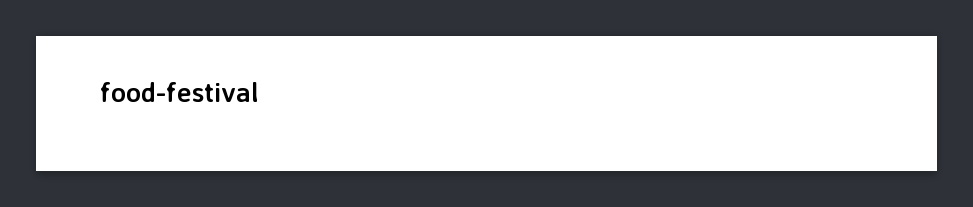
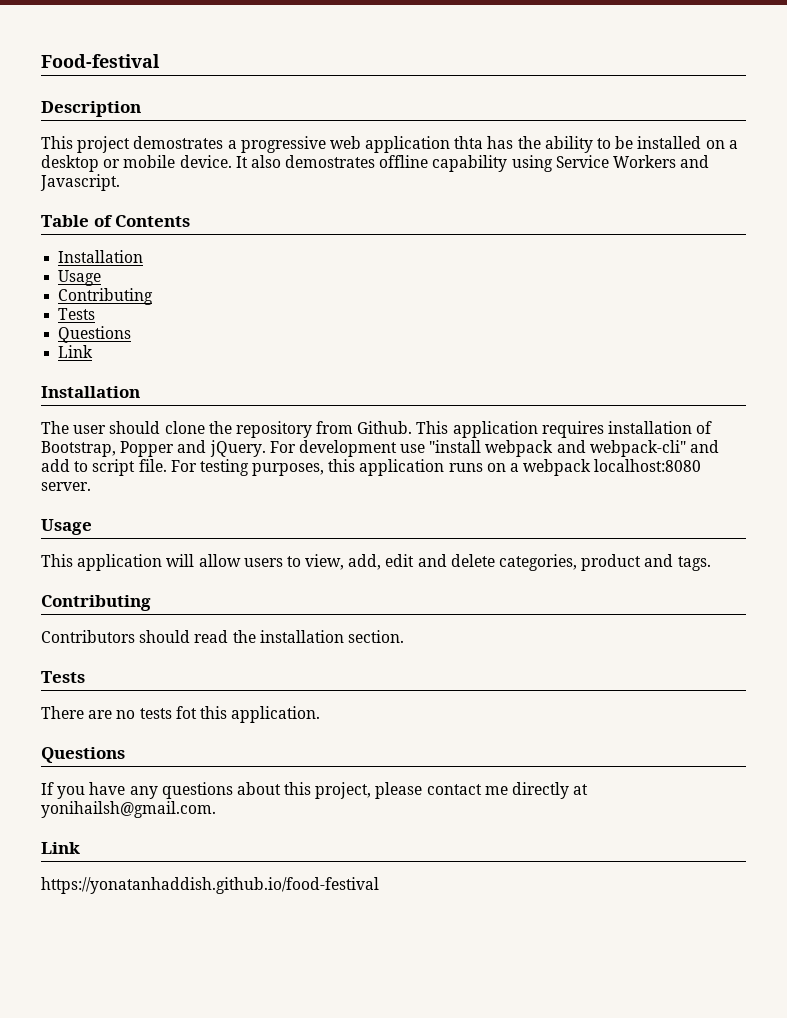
- food-festival
+ Food-festival
+ Description
+ This project demostrates a progressive web application thta has the ability to be installed on a desktop or mobile device. It also demostrates offline capability using Service Workers and Javascript.
+ Table of Contents
+ Installation
+ Usage
+ Contributing
+ Tests
+ Questions
+ Link
+ Installation
+ The user should clone the repository from Github. This application requires installation of Bootstrap, Popper and jQuery. For development use "install webpack and webpack-cli" and add to script file. For testing purposes, this application runs on a webpack localhost:8080 server.
+ Usage
+ This application will allow users to view, add, edit and delete categories, product and tags.
+ Contributing
+ Contributors should read the installation section.
+ Tests
+ There are no tests fot this application.
+ Questions
+ If you have any questions about this project, please contact me directly at yonihailsh@gmail.com.
+ Link
+ https://yonatanhaddish.github.io/food-festival

